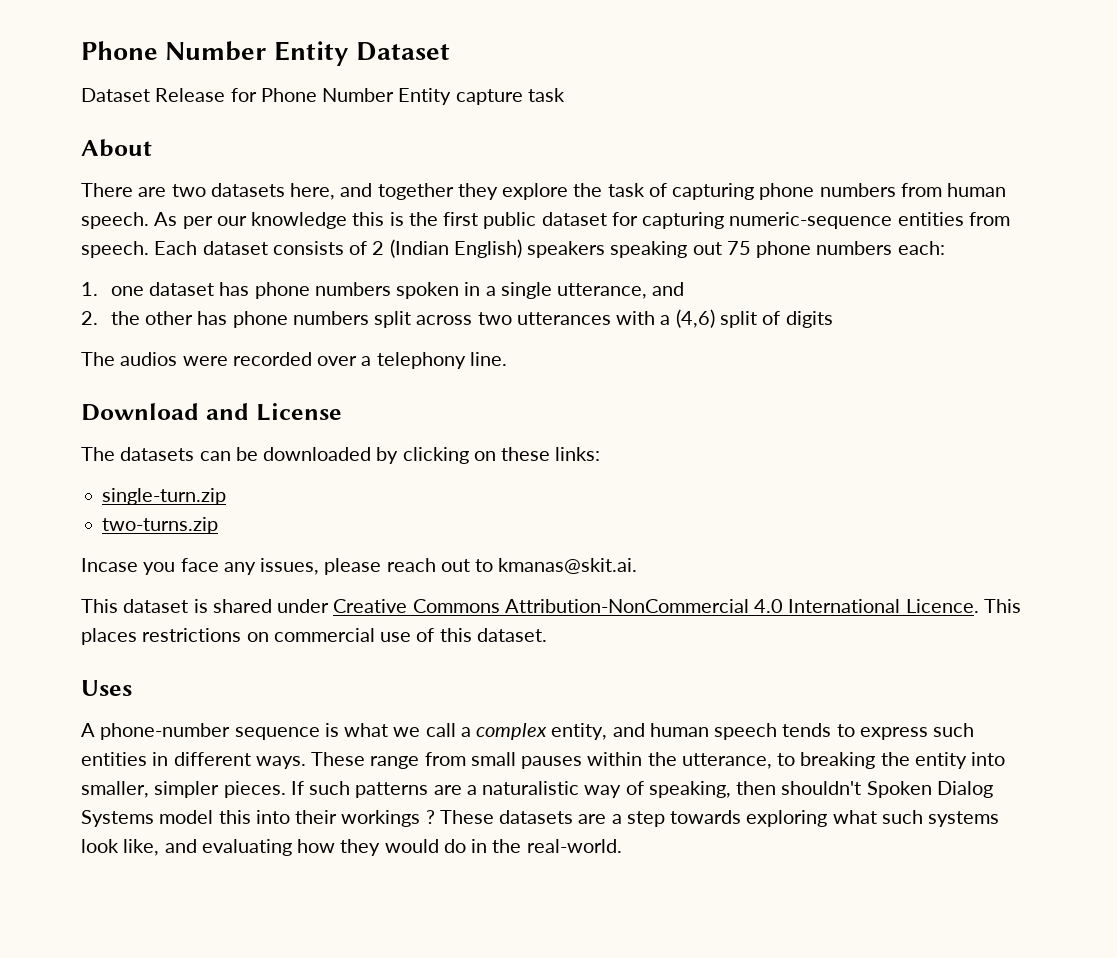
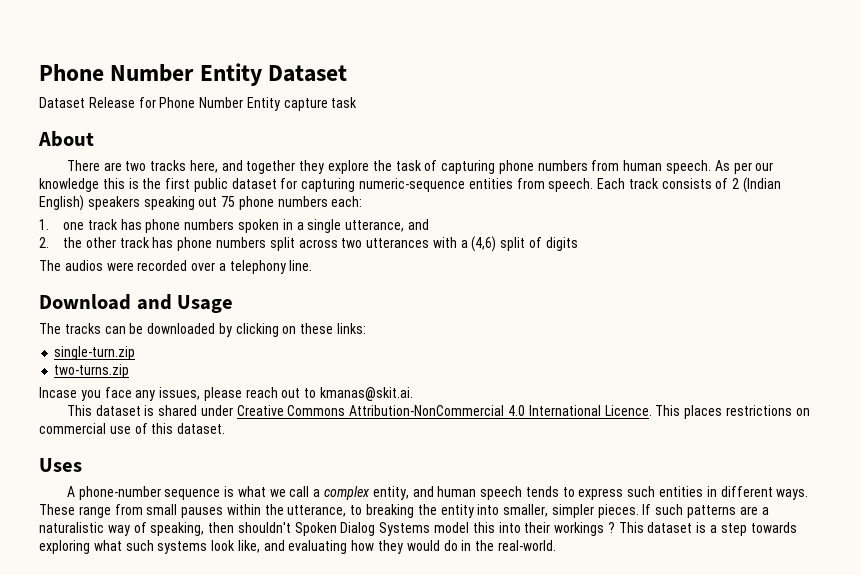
- There are two datasets here, and together they explore the task of capturing phone numbers from human speech.
+ There are two tracks here, and together they explore the task of capturing phone numbers from human speech.
- Each dataset consists of 2 (Indian English) speakers speaking out 75 phone numbers each:
+ Each track consists of 2 (Indian English) speakers speaking out 75 phone numbers each:
- 1. one dataset has phone numbers spoken in a single utterance, and
+ 1. one track has phone numbers spoken in a single utterance, and
- 2. the other has phone numbers split across two utterances with a (4,6) split of digits
+ 2. the other track has phone numbers split across two utterances with a (4,6) split of digits
- Download and License
- The datasets can be downloaded by clicking on these links:
+ Download and Usage
+ The tracks can be downloaded by clicking on these links:
- These datasets are a step towards exploring what such systems look like, and evaluating how they would do in the real-world.
+ This dataset is a step towards exploring what such systems look like, and evaluating how they would do in the real-world.

